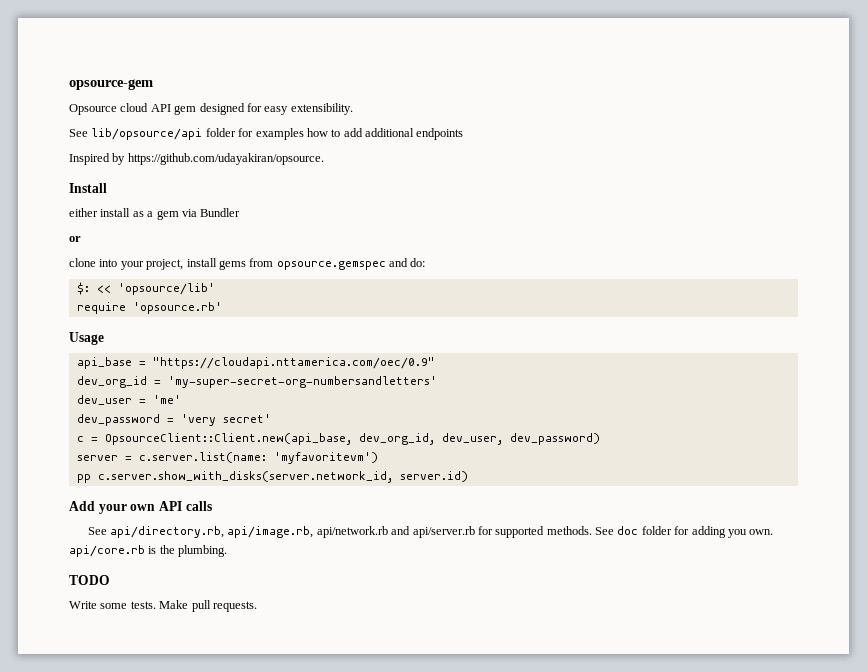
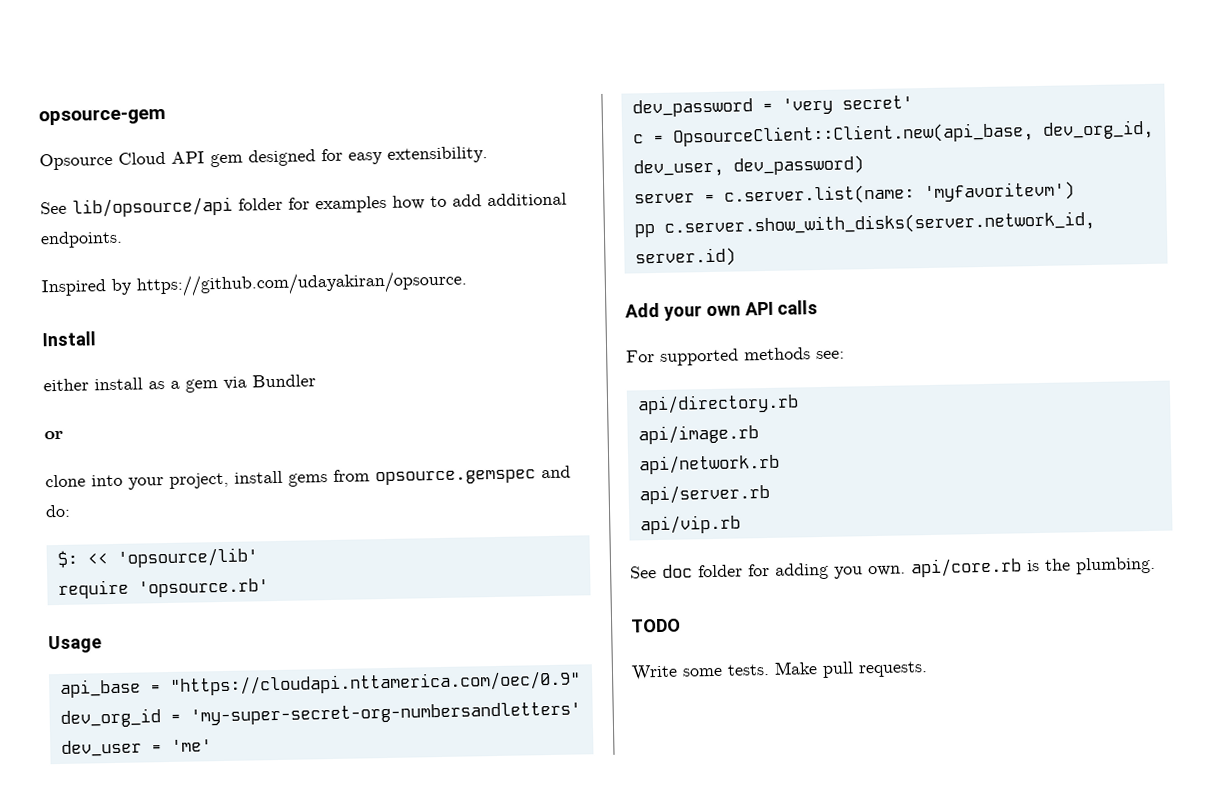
- Opsource cloud API gem designed for easy extensibility.
+ Opsource Cloud API gem designed for easy extensibility.
- See lib/opsource/api folder for examples how to add additional endpoints
+ See lib/opsource/api folder for examples how to add additional endpoints.
- See api/directory.rb, api/image.rb, api/network.rb and api/server.rb for supported methods. See doc folder for adding you own. api/core.rb is the plumbing.
+ For supported methods see:
+ api/directory.rb
+ api/image.rb
+ api/network.rb
+ api/server.rb
+ api/vip.rb
+ See doc folder for adding you own. api/core.rb is the plumbing.

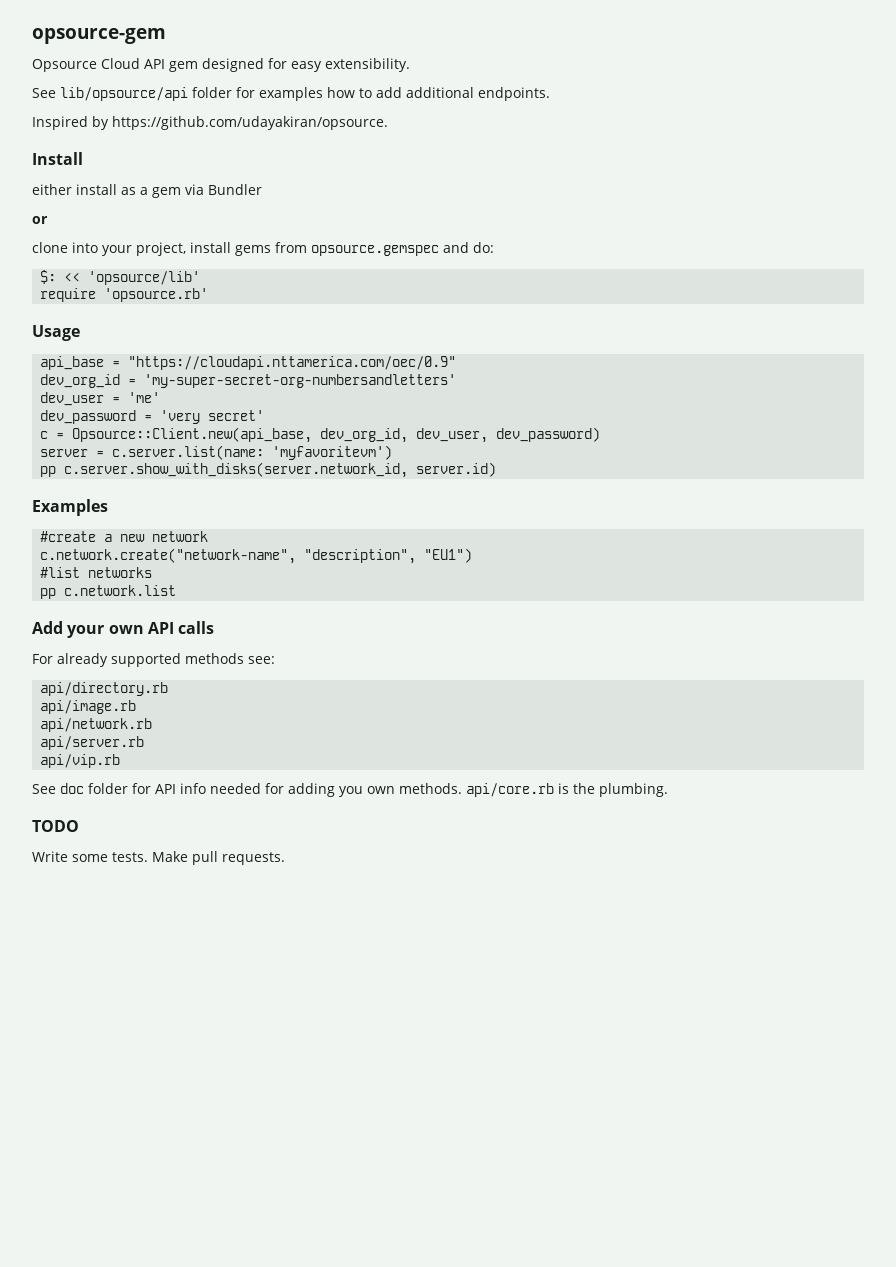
- c = OpsourceClient::Client.new(api_base, dev_org_id, dev_user, dev_password)
+ c = Opsource::Client.new(api_base, dev_org_id, dev_user, dev_password)
+ Examples
+ #create a new network
+ c.network.create("network-name", "description", "EU1")
+ #list networks
+ pp c.network.list
- For supported methods see:
+ For already supported methods see:
- See doc folder for adding you own. api/core.rb is the plumbing.
+ See doc folder for API info needed for adding you own methods. api/core.rb is the plumbing.

